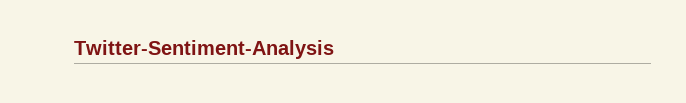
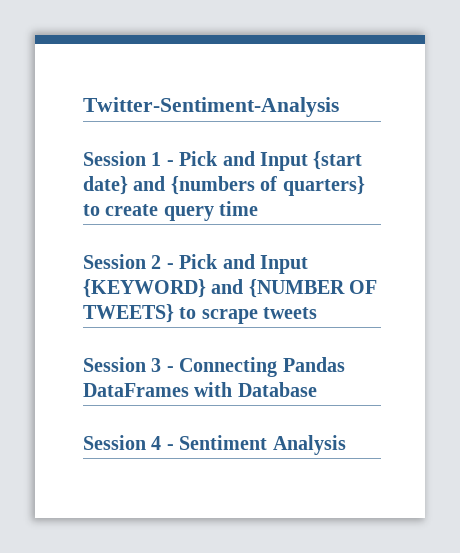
+ Session 1 - Pick and Input {start date} and {numbers of quarters} to create query time
+ Session 2 - Pick and Input {KEYWORD} and {NUMBER OF TWEETS} to scrape tweets
+ Session 3 - Connecting Pandas DataFrames with Database
+ Session 4 - Sentiment Analysis

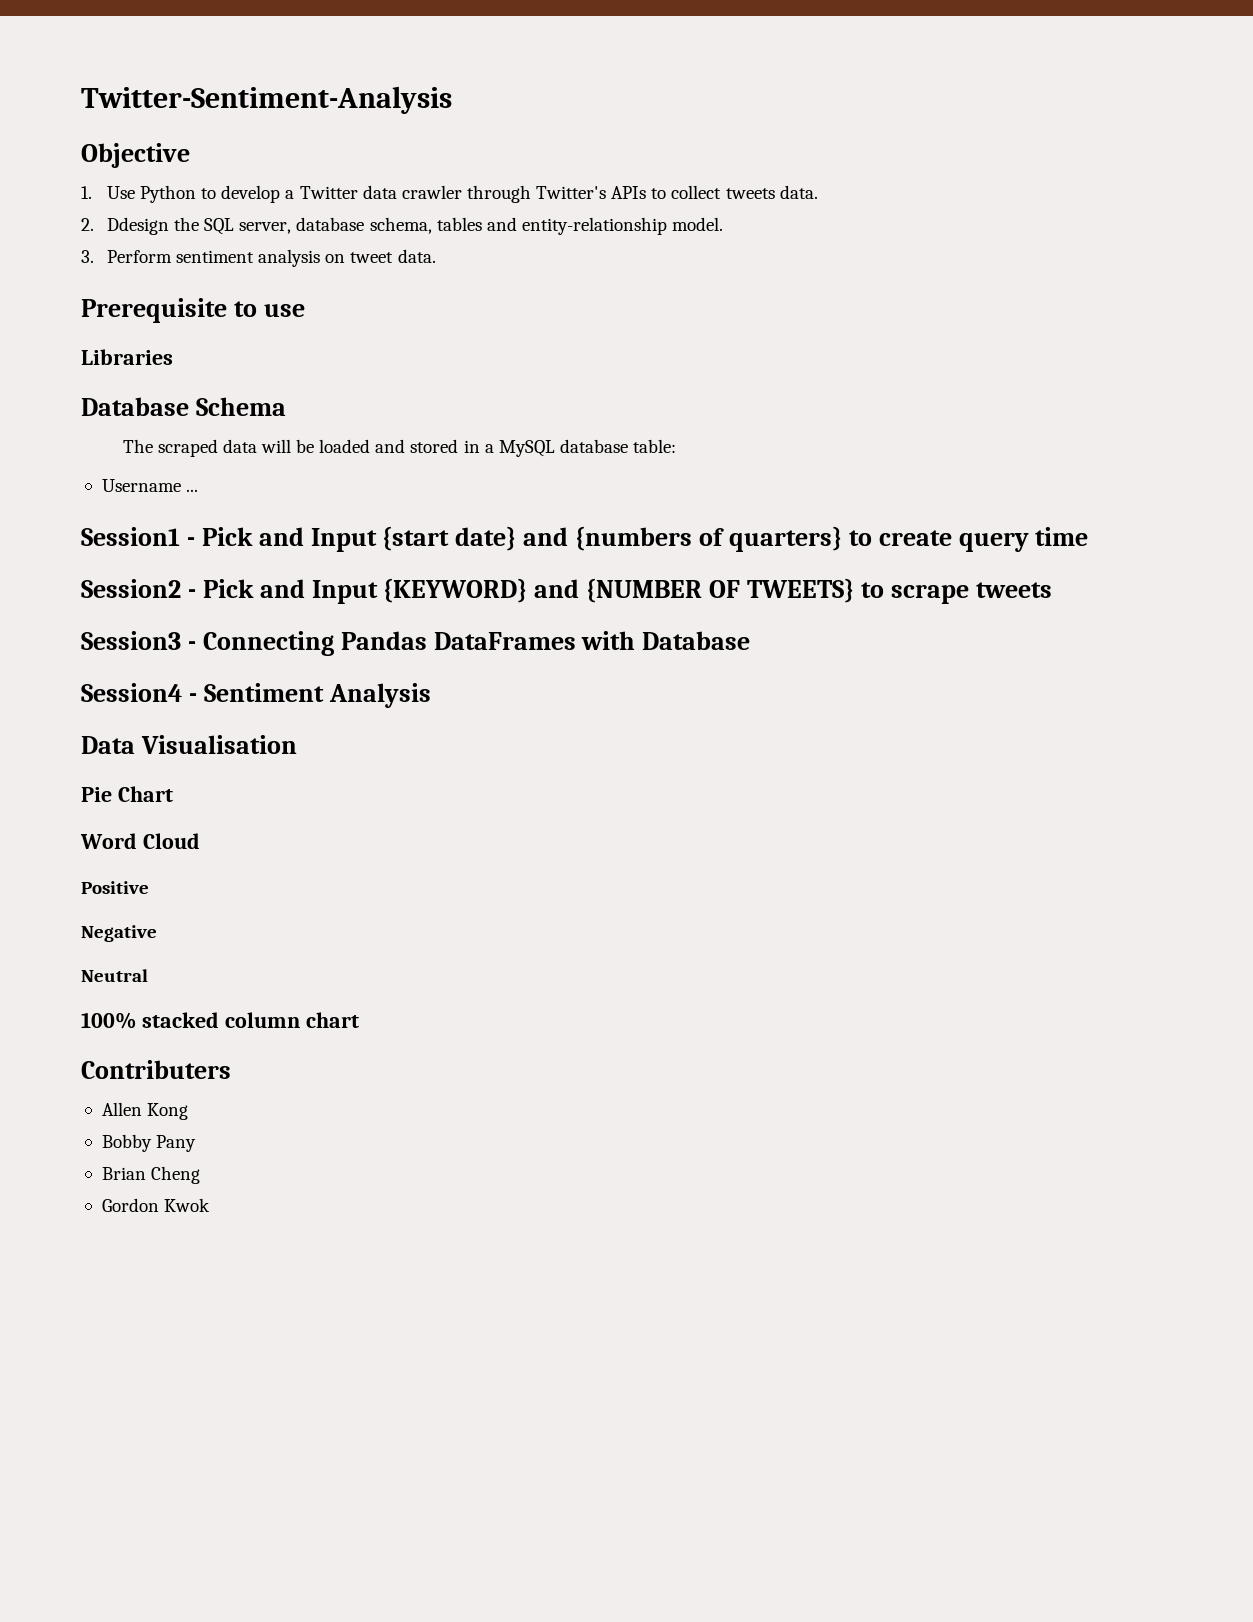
- Session 1 - Pick and Input {start date} and {numbers of quarters} to create query time
+ Objective
+ 1. Use Python to develop a Twitter data crawler through Twitter's APIs to collect tweets data.
+ 2. Ddesign the SQL server, database schema, tables and entity-relationship model.
+ 3. Perform sentiment analysis on tweet data.
+ Prerequisite to use
+ Libraries
+ Database Schema
+ The scraped data will be loaded and stored in a MySQL database table:
+ Username ...
+ Session1 - Pick and Input {start date} and {numbers of quarters} to create query time
- Session 2 - Pick and Input {KEYWORD} and {NUMBER OF TWEETS} to scrape tweets
+ Session2 - Pick and Input {KEYWORD} and {NUMBER OF TWEETS} to scrape tweets
- Session 3 - Connecting Pandas DataFrames with Database
+ Session3 - Connecting Pandas DataFrames with Database
- Session 4 - Sentiment Analysis
+ Session4 - Sentiment Analysis
+ Data Visualisation
+ Pie Chart
+ Word Cloud
+ Positive
+ Negative
+ Neutral
+ 100% stacked column chart
+ Contributers
+ Allen Kong
+ Bobby Pany
+ Brian Cheng
+ Gordon Kwok

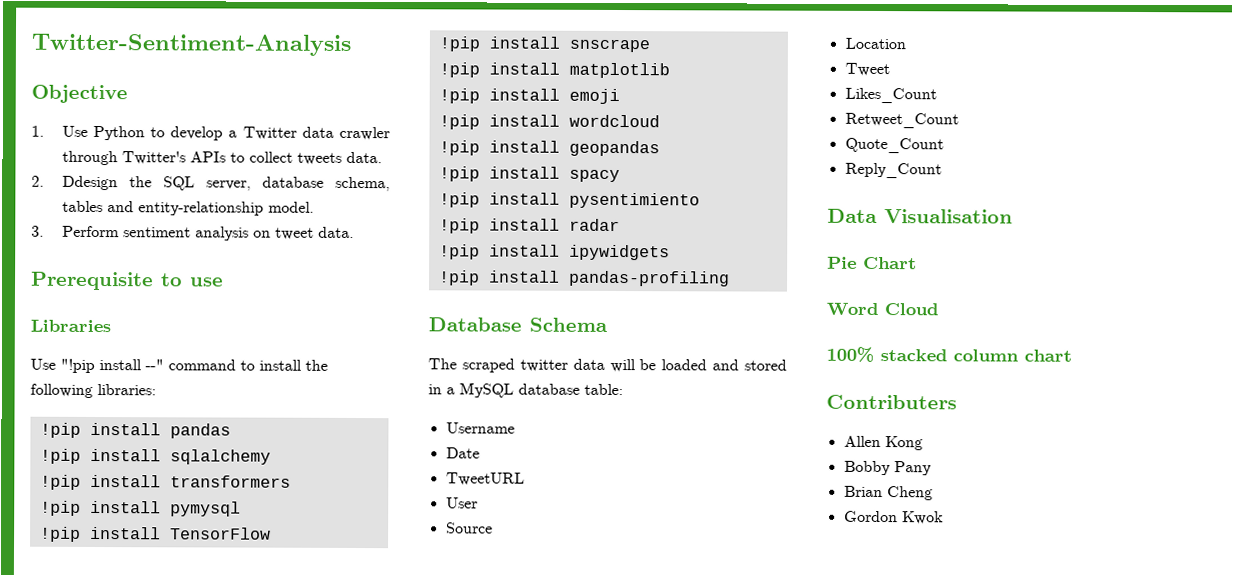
+ Use "!pip install --" command to install the following libraries:
+ !pip install pandas
+ !pip install sqlalchemy
+ !pip install transformers
+ !pip install pymysql
+ !pip install TensorFlow
+ !pip install snscrape
+ !pip install matplotlib
+ !pip install emoji
+ !pip install wordcloud
+ !pip install geopandas
+ !pip install spacy
+ !pip install pysentimiento
+ !pip install radar
+ !pip install ipywidgets
+ !pip install pandas-profiling
- The scraped data will be loaded and stored in a MySQL database table:
+ The scraped twitter data will be loaded and stored in a MySQL database table:
- Username ...
- Session1 - Pick and Input {start date} and {numbers of quarters} to create query time
- Session2 - Pick and Input {KEYWORD} and {NUMBER OF TWEETS} to scrape tweets
- Session3 - Connecting Pandas DataFrames with Database
- Session4 - Sentiment Analysis
+ Username
+ Date
+ TweetURL
+ User
+ Source
+ Location
+ Tweet
+ Likes_Count
+ Retweet_Count
+ Quote_Count
+ Reply_Count
- Positive
- Negative
- Neutral

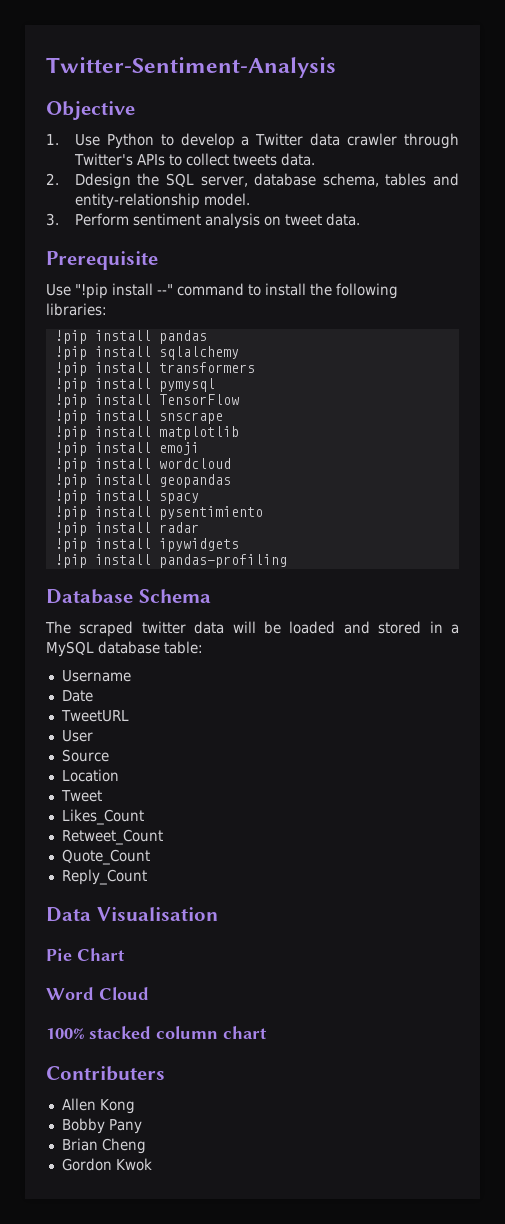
- Prerequisite to use
- Libraries
+ Prerequisite

